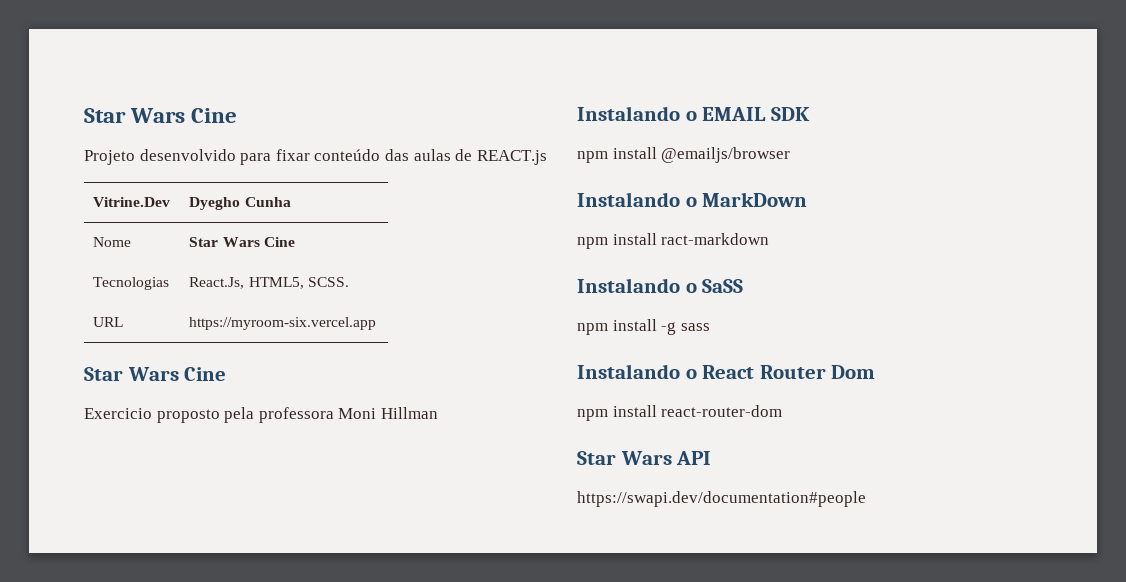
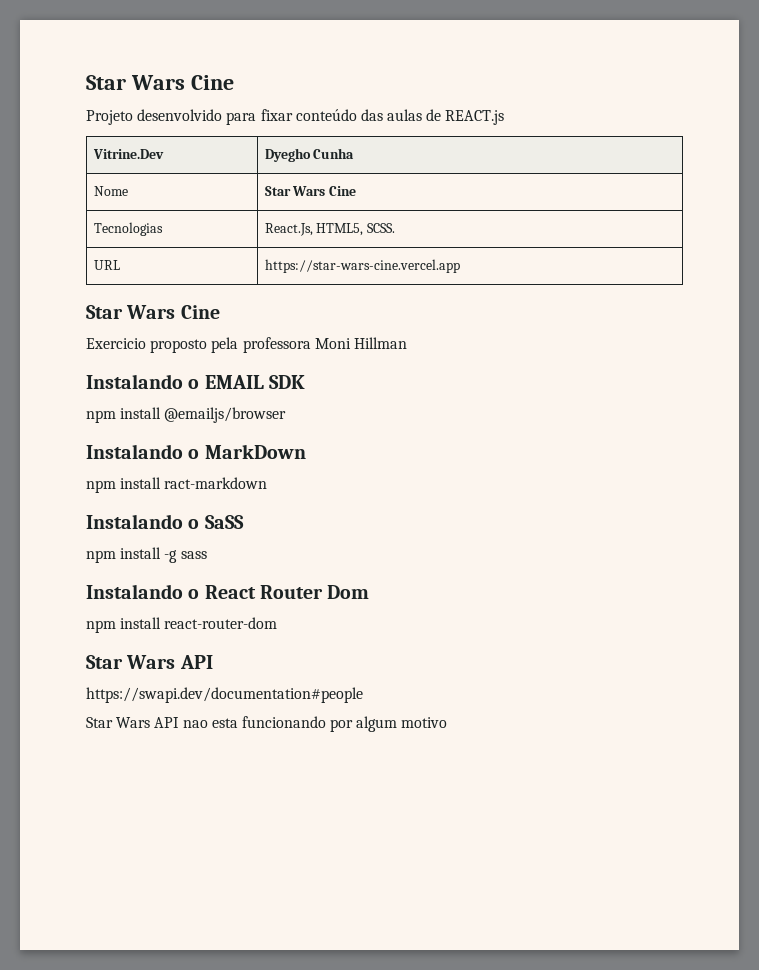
- URL | https://myroom-six.vercel.app
+ URL | https://star-wars-cine.vercel.app
+ Star Wars API nao esta funcionando por algum motivo

